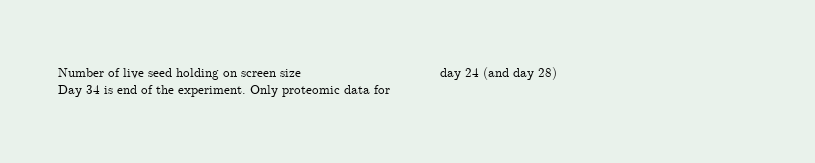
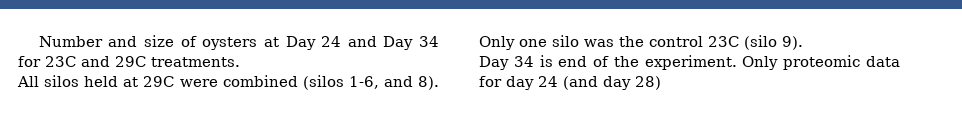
- Number of live seed holding on screen size
+ Number and size of oysters at Day 24 and Day 34 for 23C and 29C treatments.
+ All silos held at 29C were combined (silos 1-6, and 8). Only one silo was the control 23C (silo 9).

